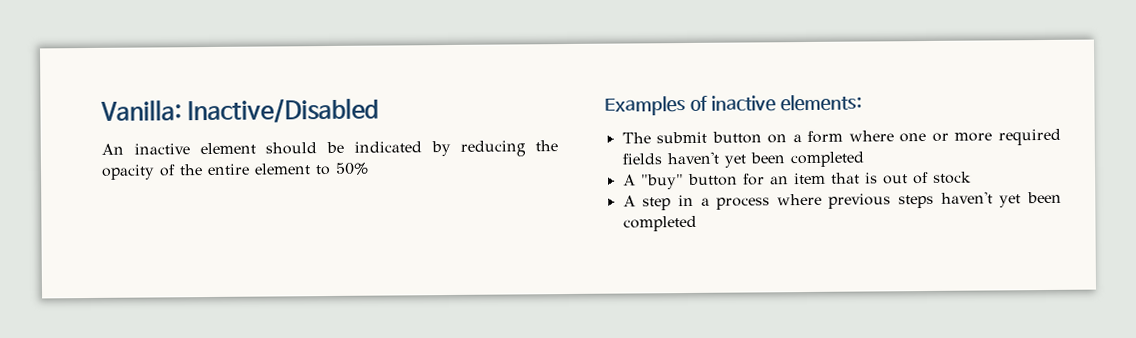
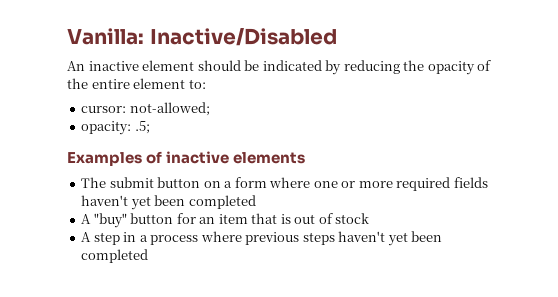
- An inactive element should be indicated by reducing the opacity of the entire element to 50%
+ An inactive element should be indicated by reducing the opacity of the entire element to:
+ cursor: not-allowed;
+ opacity: .5;
- Examples of inactive elements:
+ Examples of inactive elements

